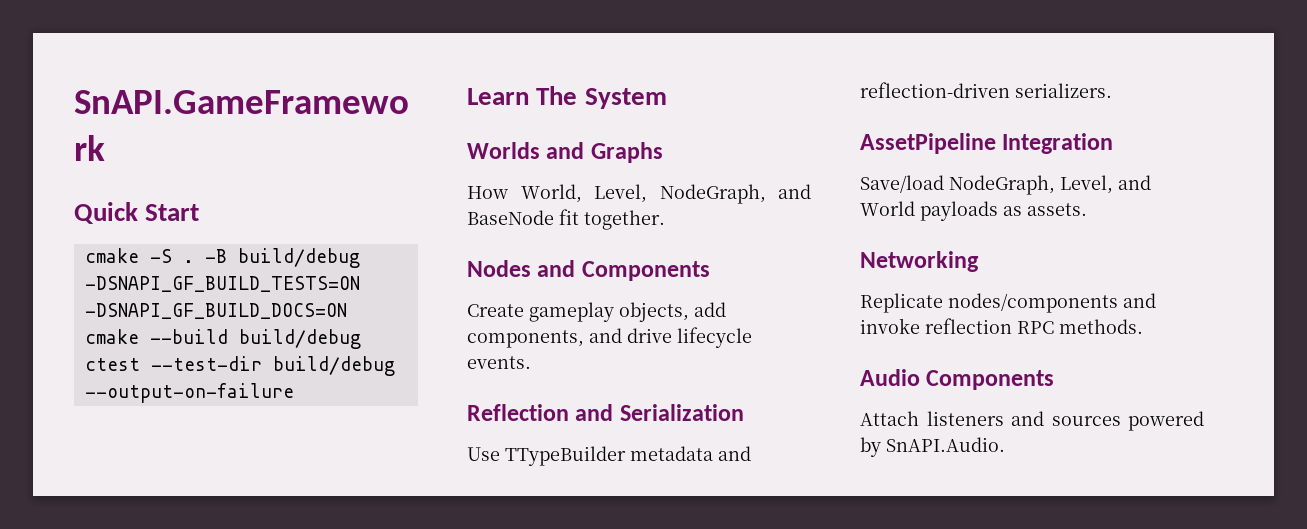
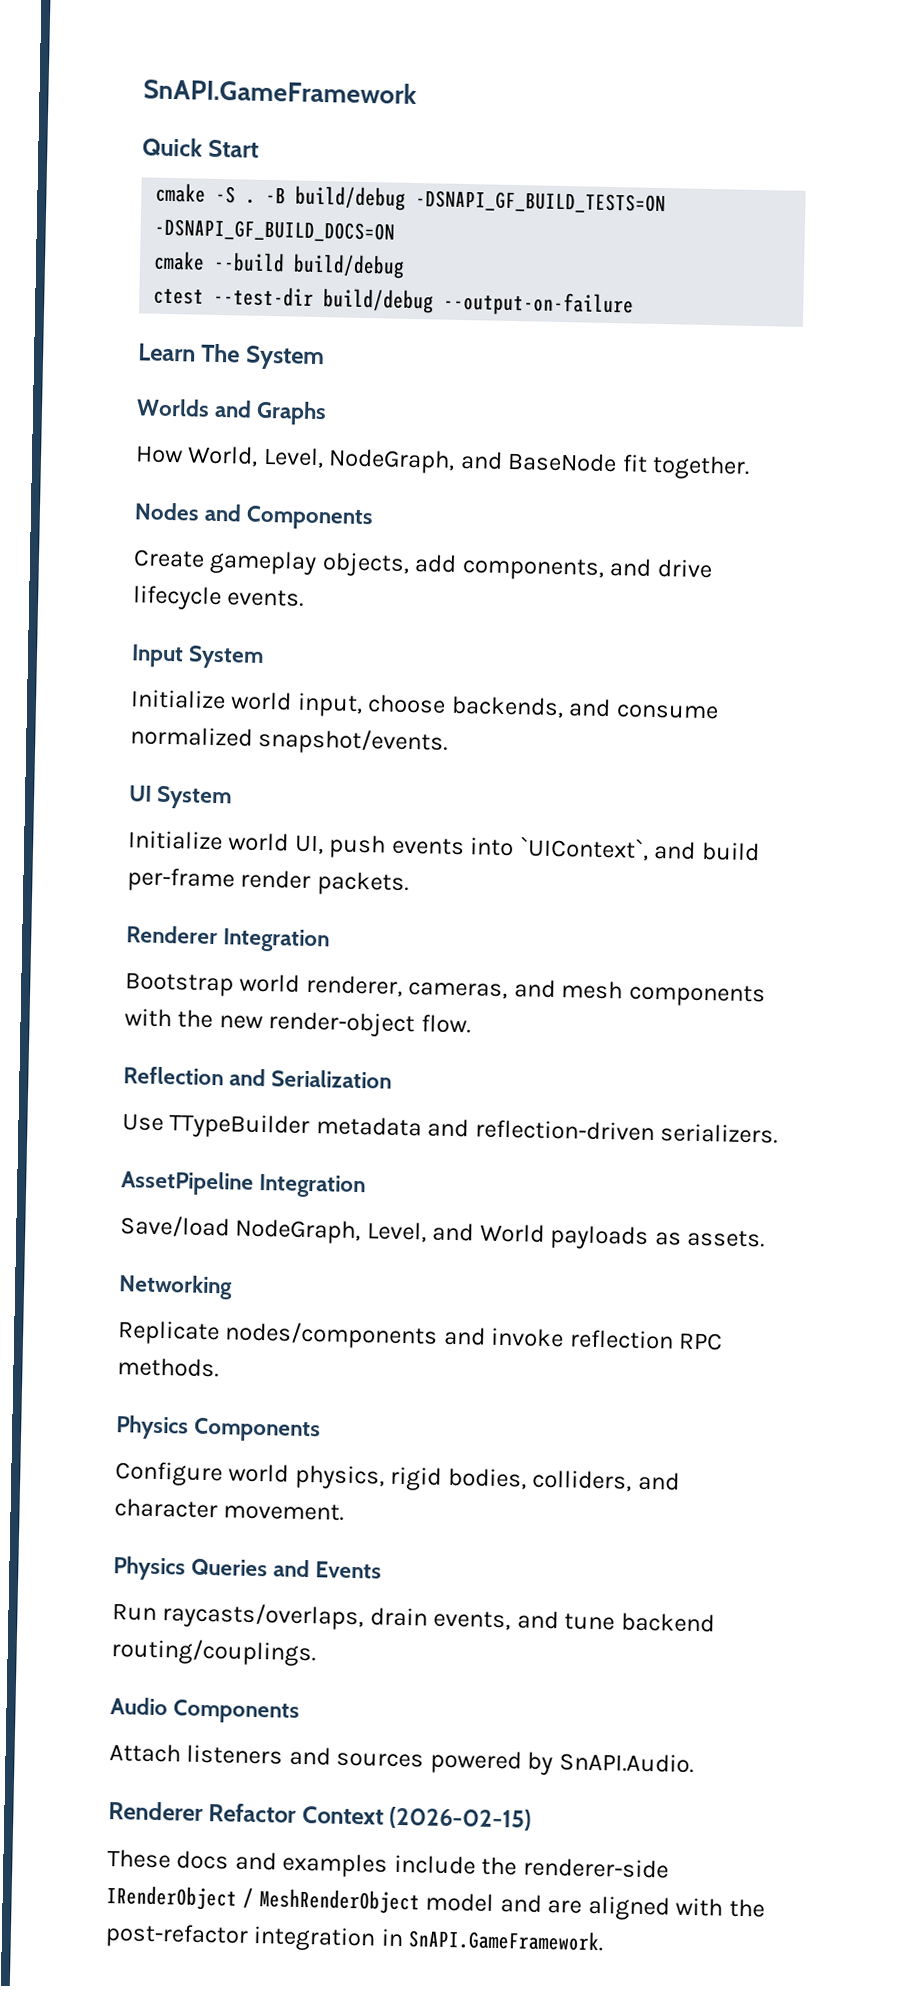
+ Input System
+ Initialize world input, choose backends, and consume normalized snapshot/events.
+ UI System
+ Initialize world UI, push events into `UIContext`, and build per-frame render packets.
+ Renderer Integration
+ Bootstrap world renderer, cameras, and mesh components with the new render-object flow.
+ Physics Components
+ Configure world physics, rigid bodies, colliders, and character movement.
+ Physics Queries and Events
+ Run raycasts/overlaps, drain events, and tune backend routing/couplings.
+ Renderer Refactor Context (2026-02-15)
+ These docs and examples include the renderer-side IRenderObject / MeshRenderObject model and are aligned with the post-refactor integration in SnAPI.GameFramework.

